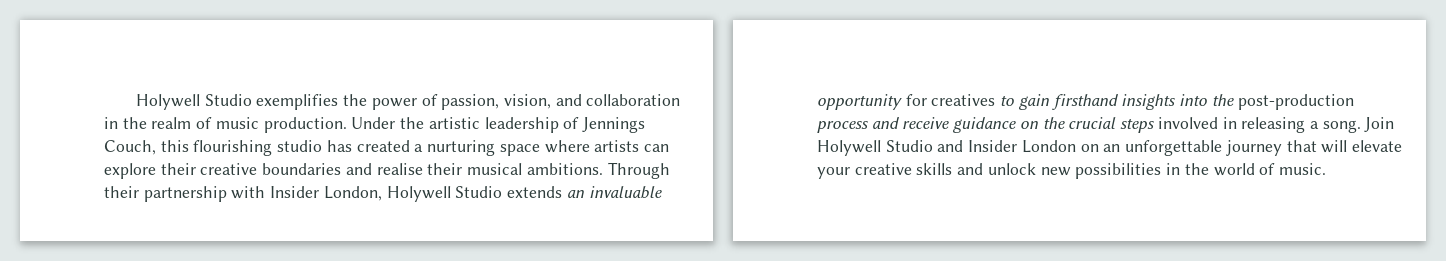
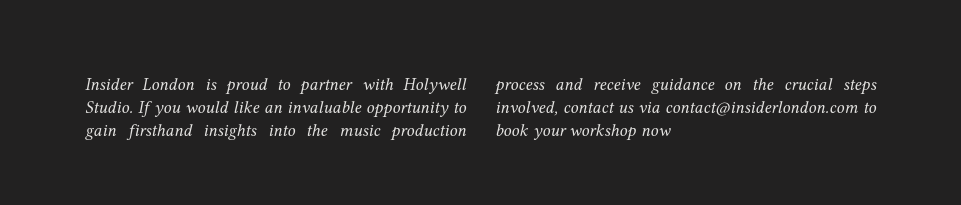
- Holywell Studio exemplifies the power of passion, vision, and collaboration in the realm of music production. Under the artistic leadership of Jennings Couch, this flourishing studio has created a nurturing space where artists can explore their creative boundaries and realise their musical ambitions. Through their partnership with Insider London, Holywell Studio extends an invaluable opportunity for creatives to gain firsthand insights into the post-production process and receive guidance on the crucial steps involved in releasing a song. Join Holywell Studio and Insider London on an unforgettable journey that will elevate your creative skills and unlock new possibilities in the world of music.
+ Insider London is proud to partner with Holywell Studio. If you would like an invaluable opportunity to gain firsthand insights into the music production process and receive guidance on the crucial steps involved, contact us via contact@insiderlondon.com to book your workshop now

